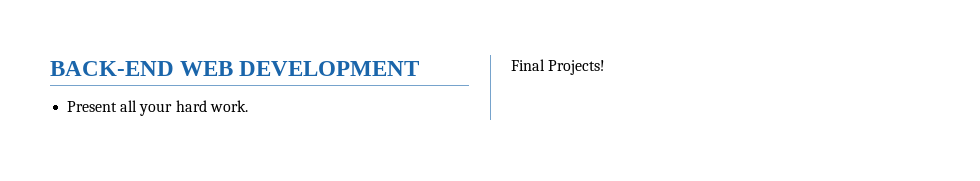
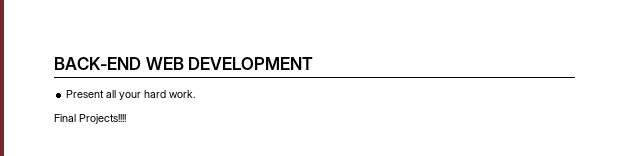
- Final Projects!
+ Final Projects!!!!

